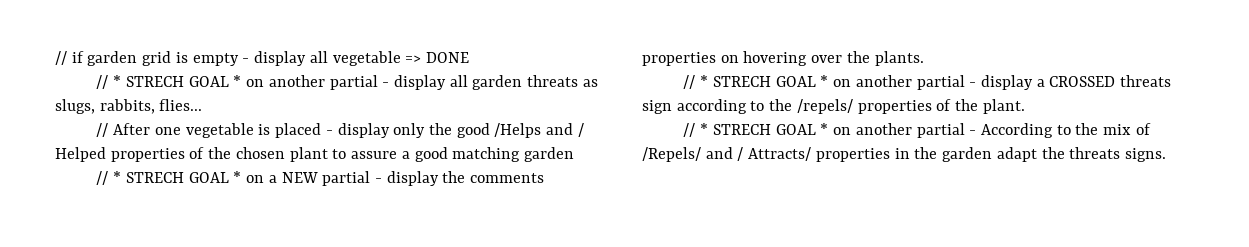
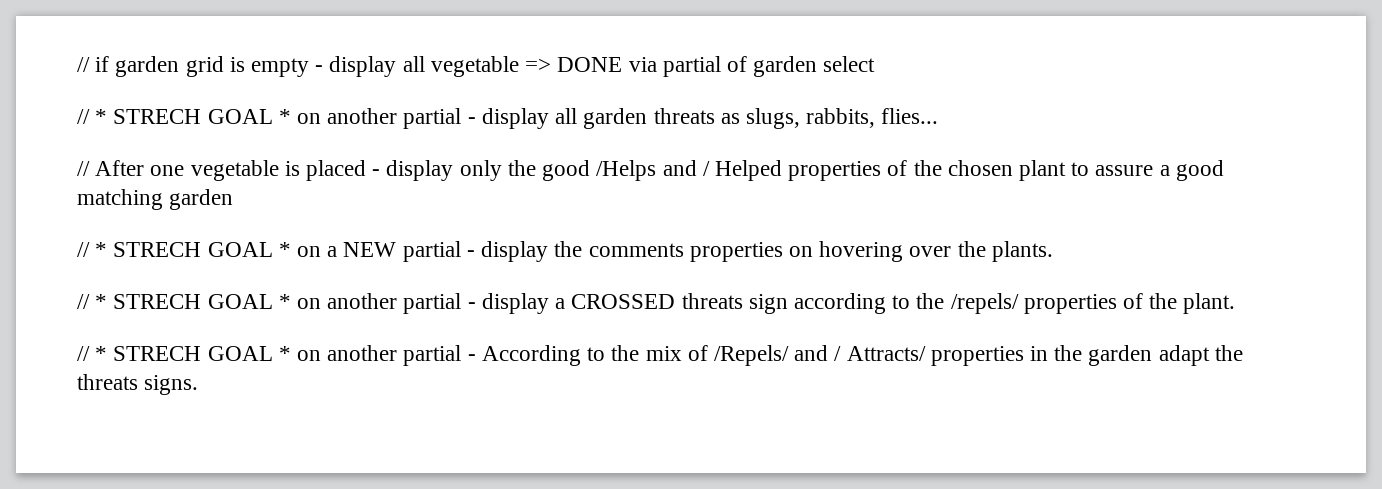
- // if garden grid is empty - display all vegetable => DONE
+ // if garden grid is empty - display all vegetable => DONE via partial of garden select

